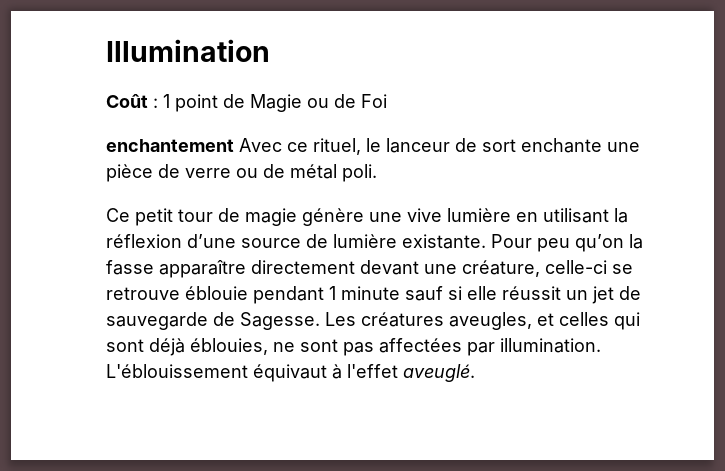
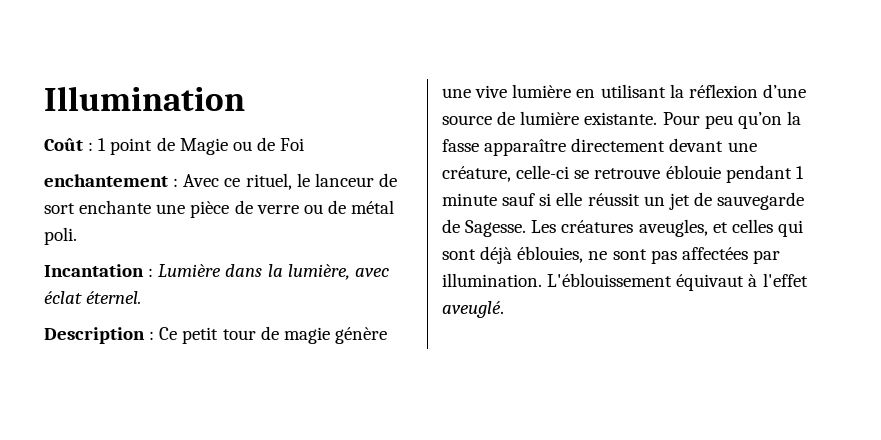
- enchantement Avec ce rituel, le lanceur de sort enchante une pièce de verre ou de métal poli.
+ enchantement : Avec ce rituel, le lanceur de sort enchante une pièce de verre ou de métal poli.
- Ce petit tour de magie génère une vive lumière en utilisant la réflexion d’une source de lumière existante.
+ Incantation : Lumière dans la lumière, avec éclat éternel.
+ Description : Ce petit tour de magie génère une vive lumière en utilisant la réflexion d’une source de lumière existante.

